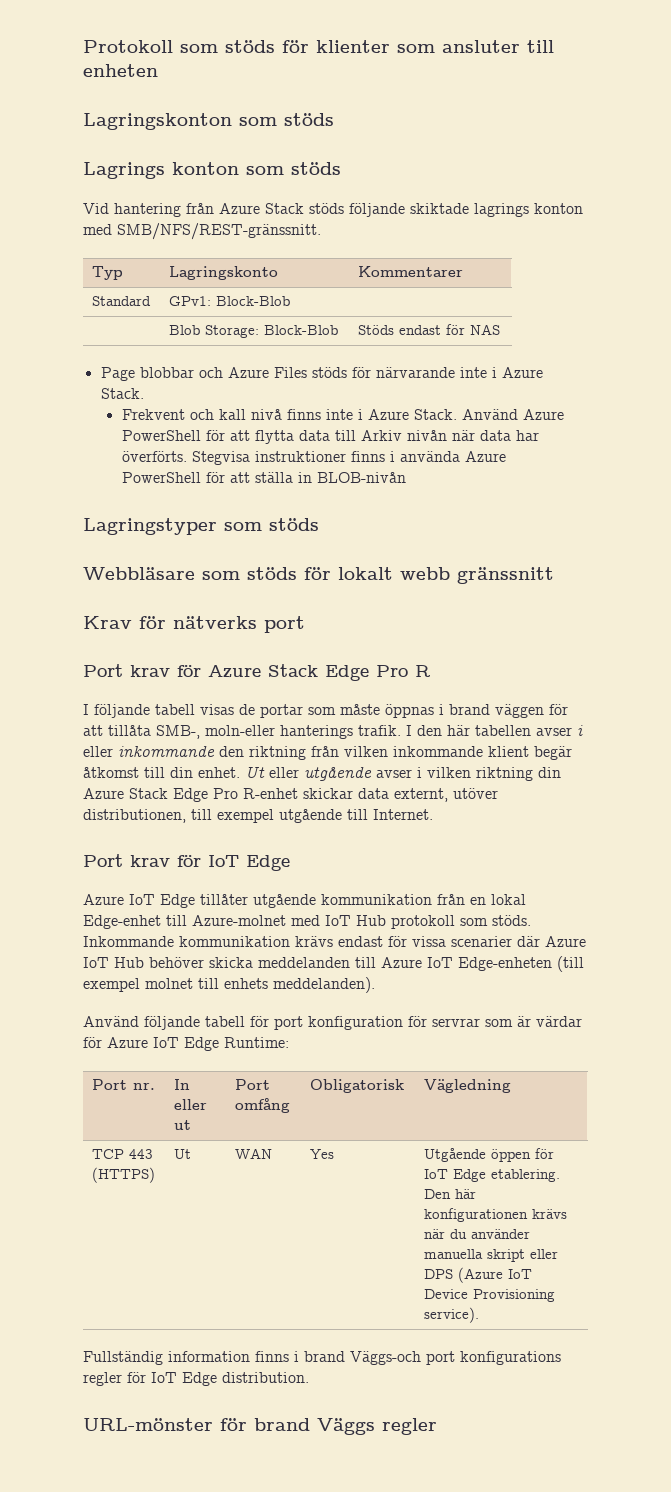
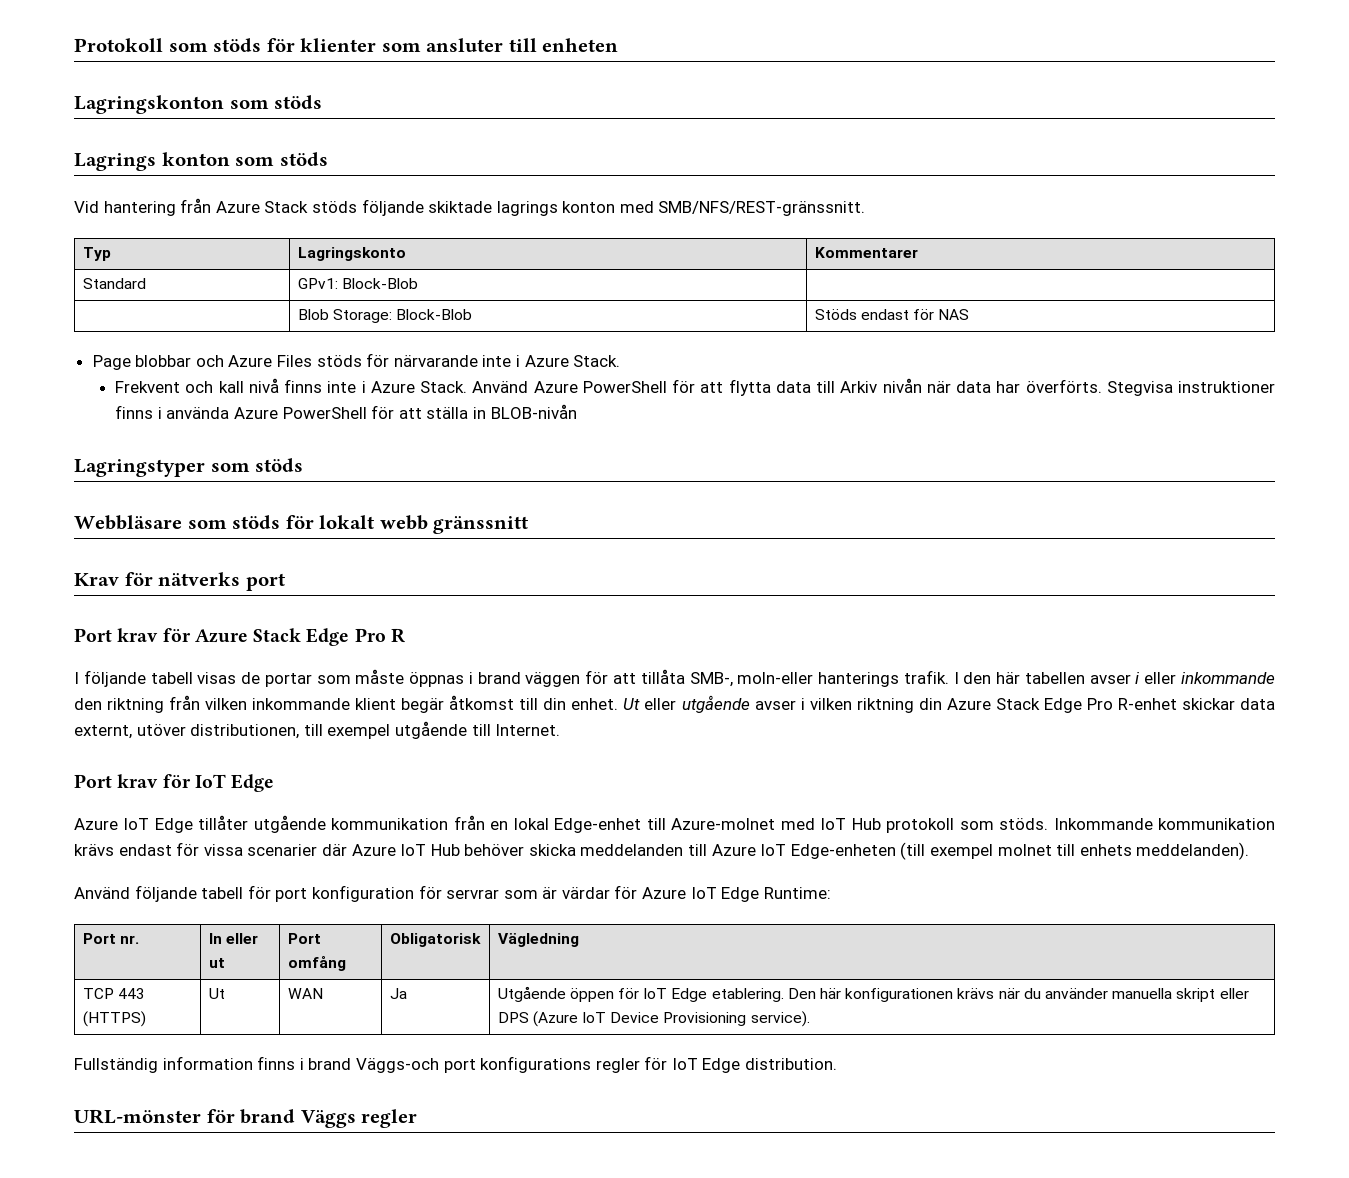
- TCP 443 (HTTPS) | Ut | WAN | Yes | Utgående öppen för IoT Edge etablering. Den här konfigurationen krävs när du använder manuella skript eller DPS (Azure IoT Device Provisioning service).
+ TCP 443 (HTTPS) | Ut | WAN | Ja | Utgående öppen för IoT Edge etablering. Den här konfigurationen krävs när du använder manuella skript eller DPS (Azure IoT Device Provisioning service).

